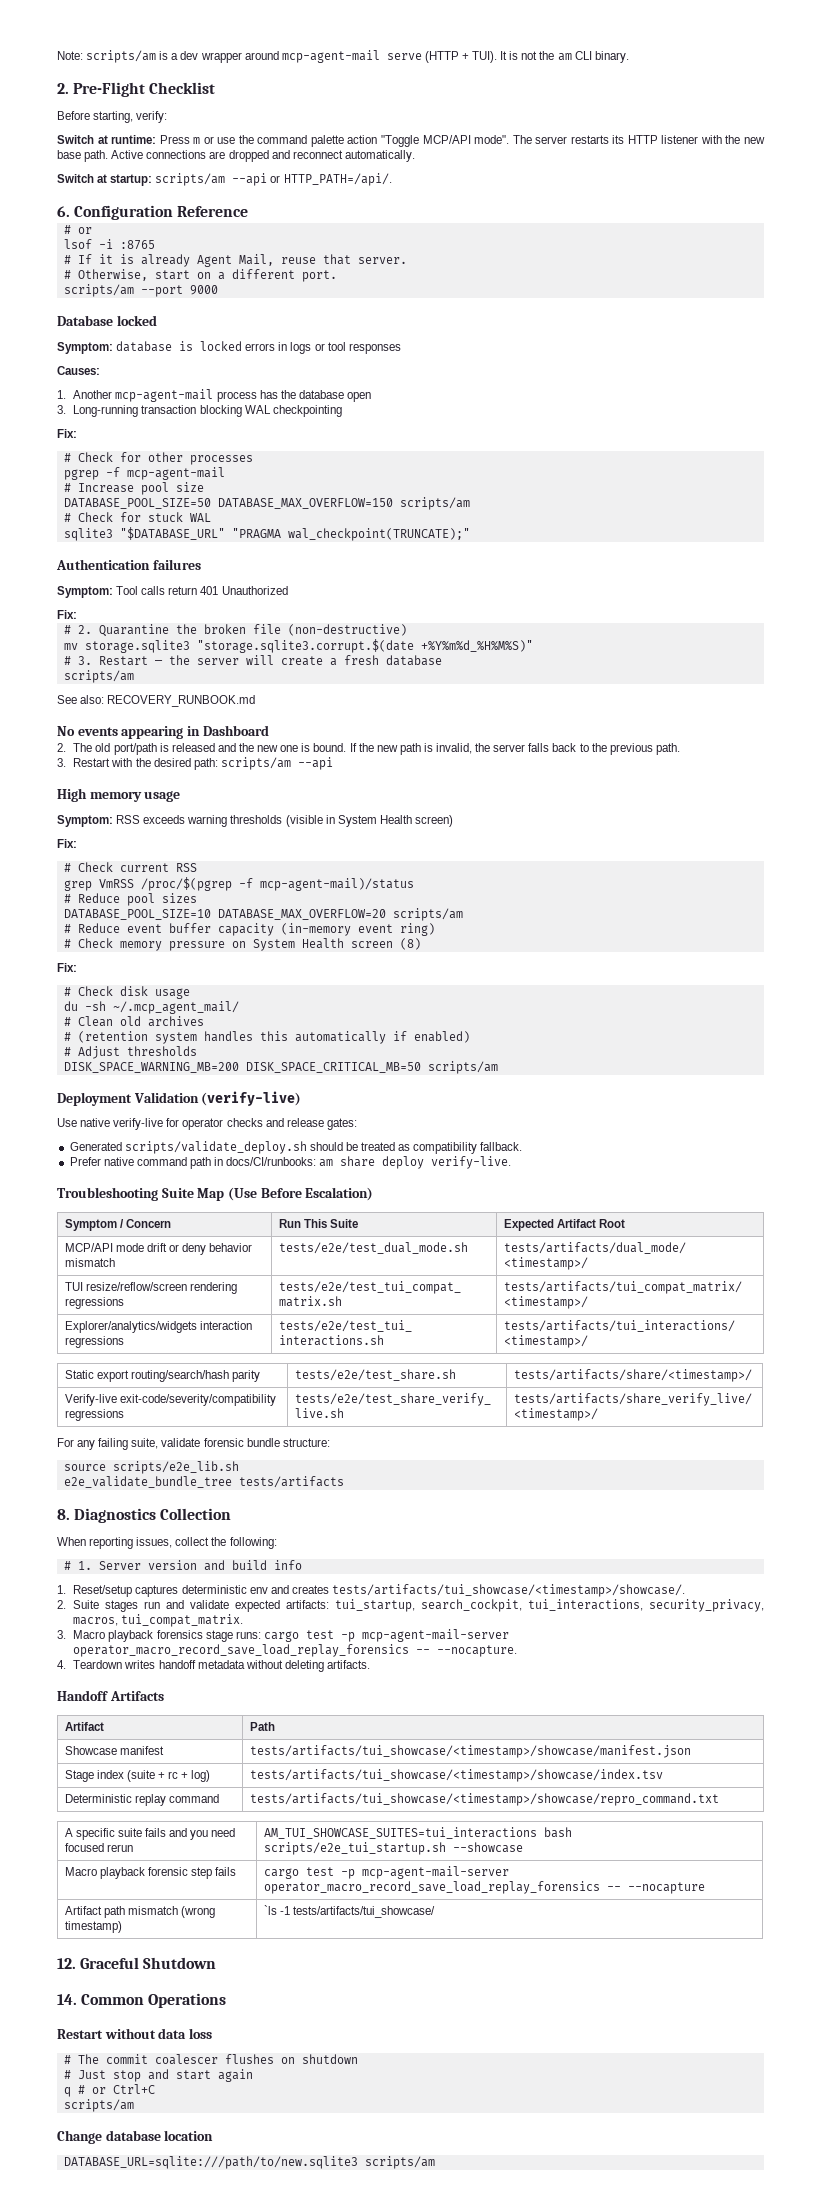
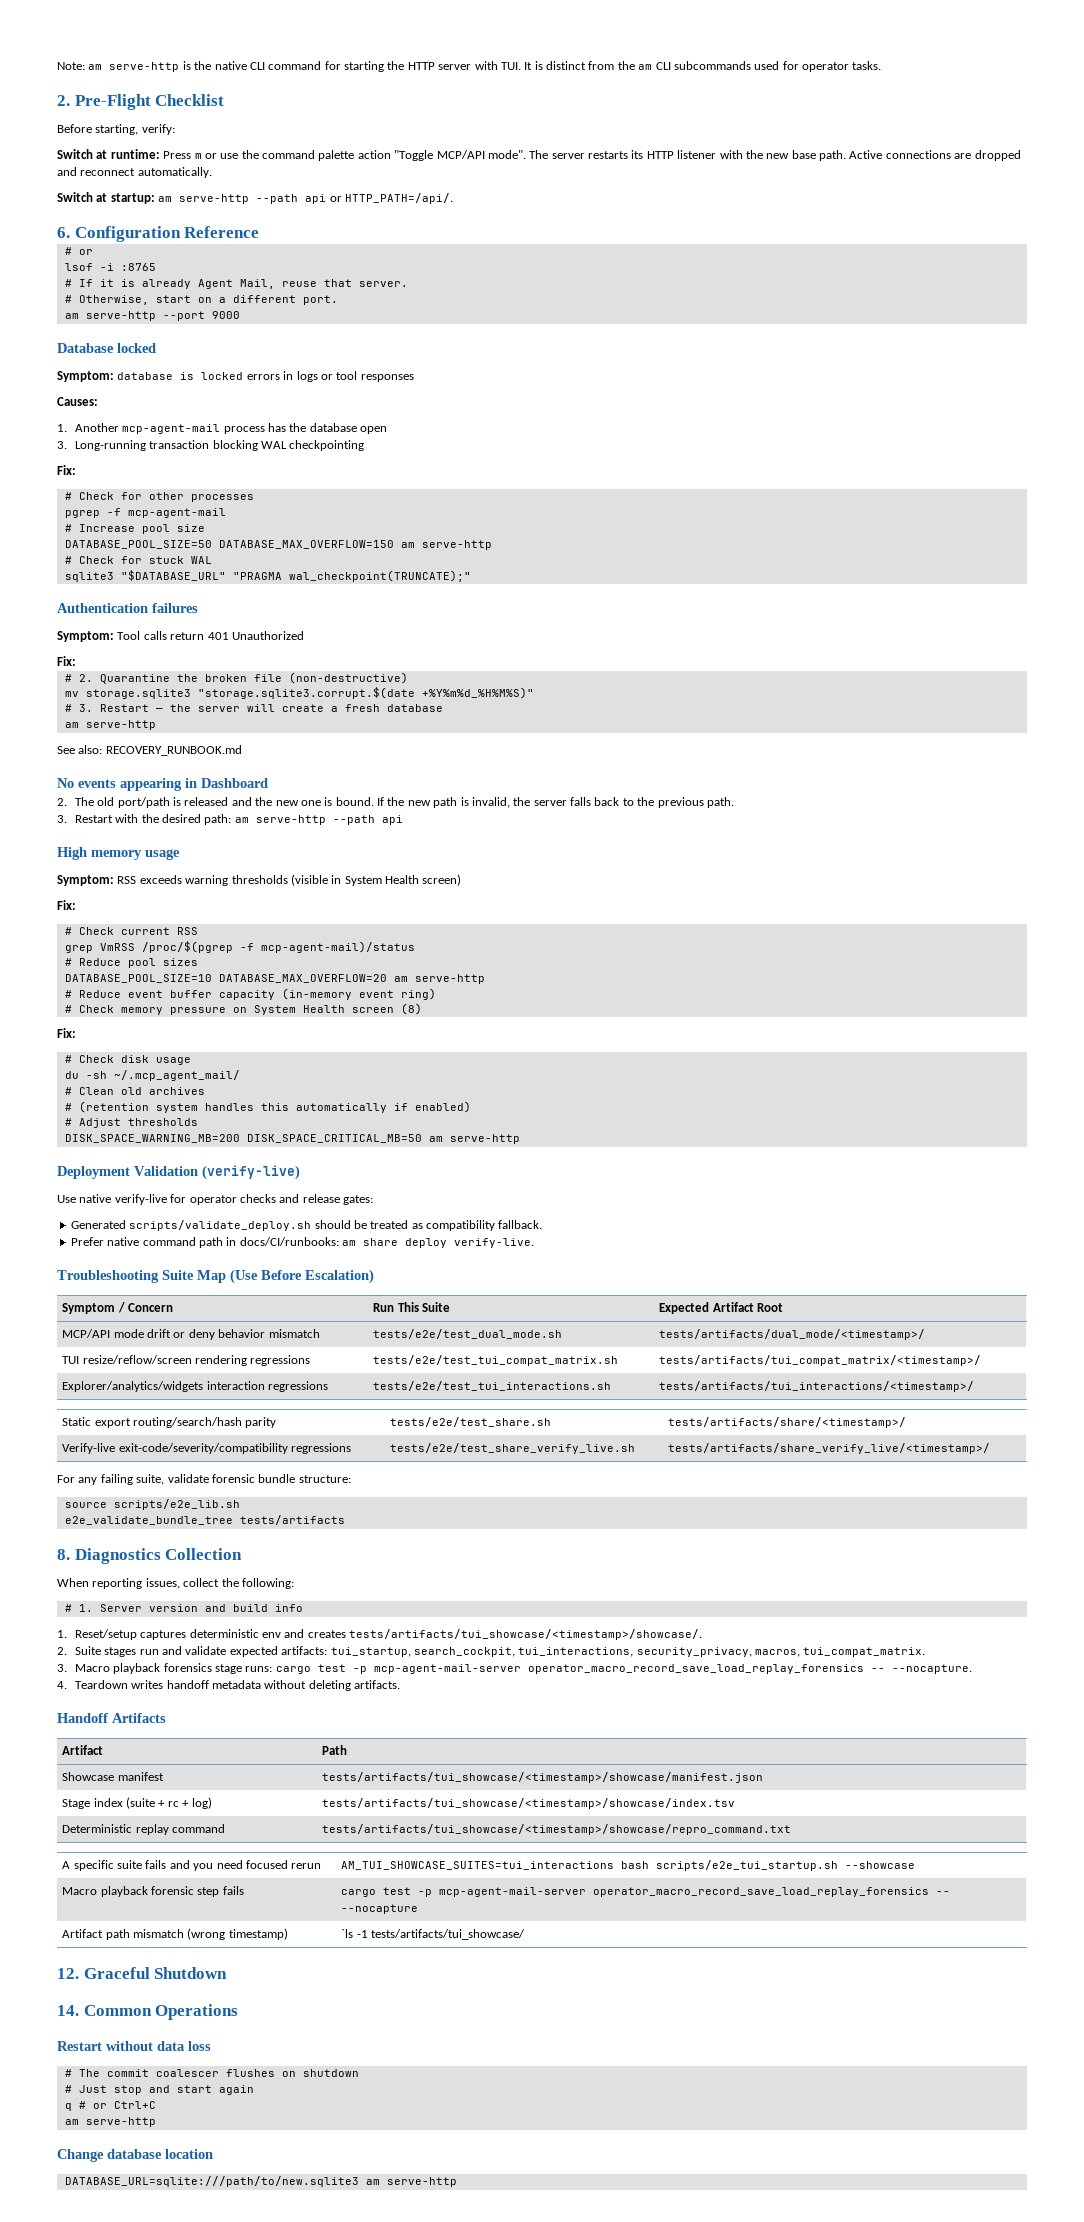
- Note: scripts/am is a dev wrapper around mcp-agent-mail serve (HTTP + TUI). It is not the am CLI binary.
+ Note: am serve-http is the native CLI command for starting the HTTP server with TUI. It is distinct from the am CLI subcommands used for operator tasks.
- Switch at startup: scripts/am --api or HTTP_PATH=/api/.
+ Switch at startup: am serve-http --path api or HTTP_PATH=/api/.
- scripts/am --port 9000
+ am serve-http --port 9000
- DATABASE_POOL_SIZE=50 DATABASE_MAX_OVERFLOW=150 scripts/am
+ DATABASE_POOL_SIZE=50 DATABASE_MAX_OVERFLOW=150 am serve-http
  # 3. Restart — the server will create a fresh database
- scripts/am
+ am serve-http
- 3. Restart with the desired path: scripts/am --api
+ 3. Restart with the desired path: am serve-http --path api
- DATABASE_POOL_SIZE=10 DATABASE_MAX_OVERFLOW=20 scripts/am
+ DATABASE_POOL_SIZE=10 DATABASE_MAX_OVERFLOW=20 am serve-http
- DISK_SPACE_WARNING_MB=200 DISK_SPACE_CRITICAL_MB=50 scripts/am
+ DISK_SPACE_WARNING_MB=200 DISK_SPACE_CRITICAL_MB=50 am serve-http
  q # or Ctrl+C
- scripts/am
+ am serve-http
- DATABASE_URL=sqlite:///path/to/new.sqlite3 scripts/am
+ DATABASE_URL=sqlite:///path/to/new.sqlite3 am serve-http

